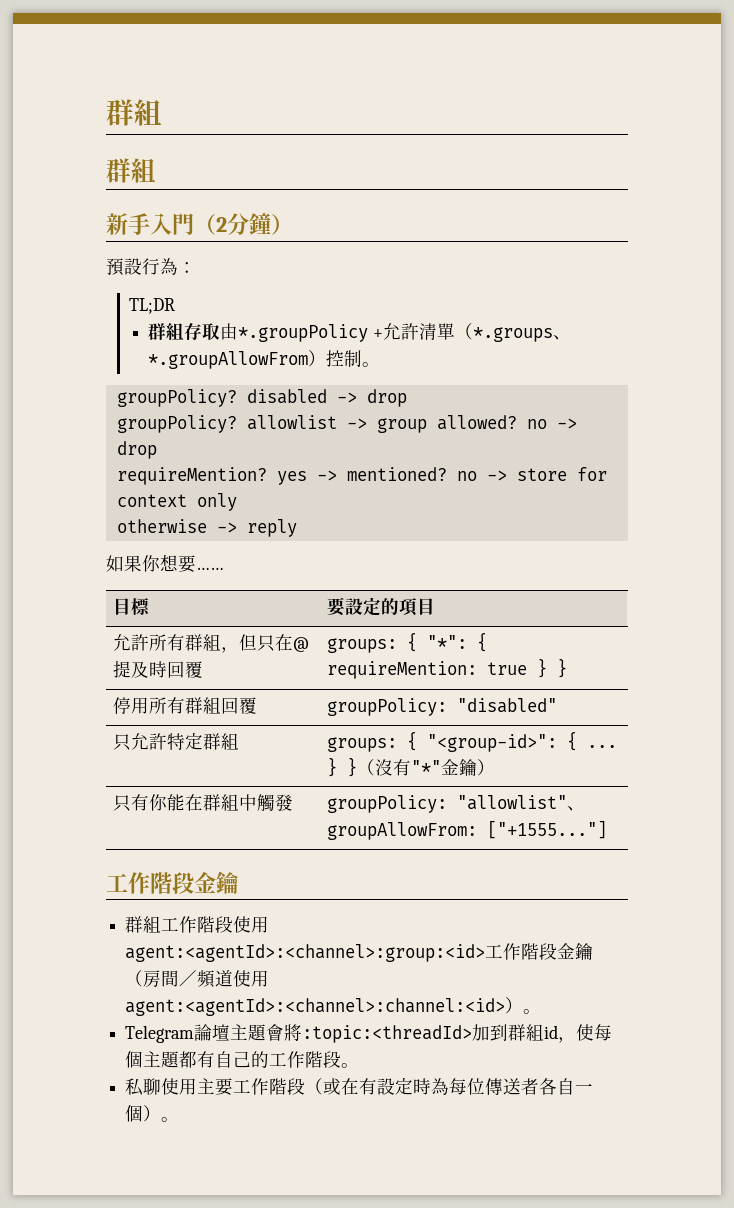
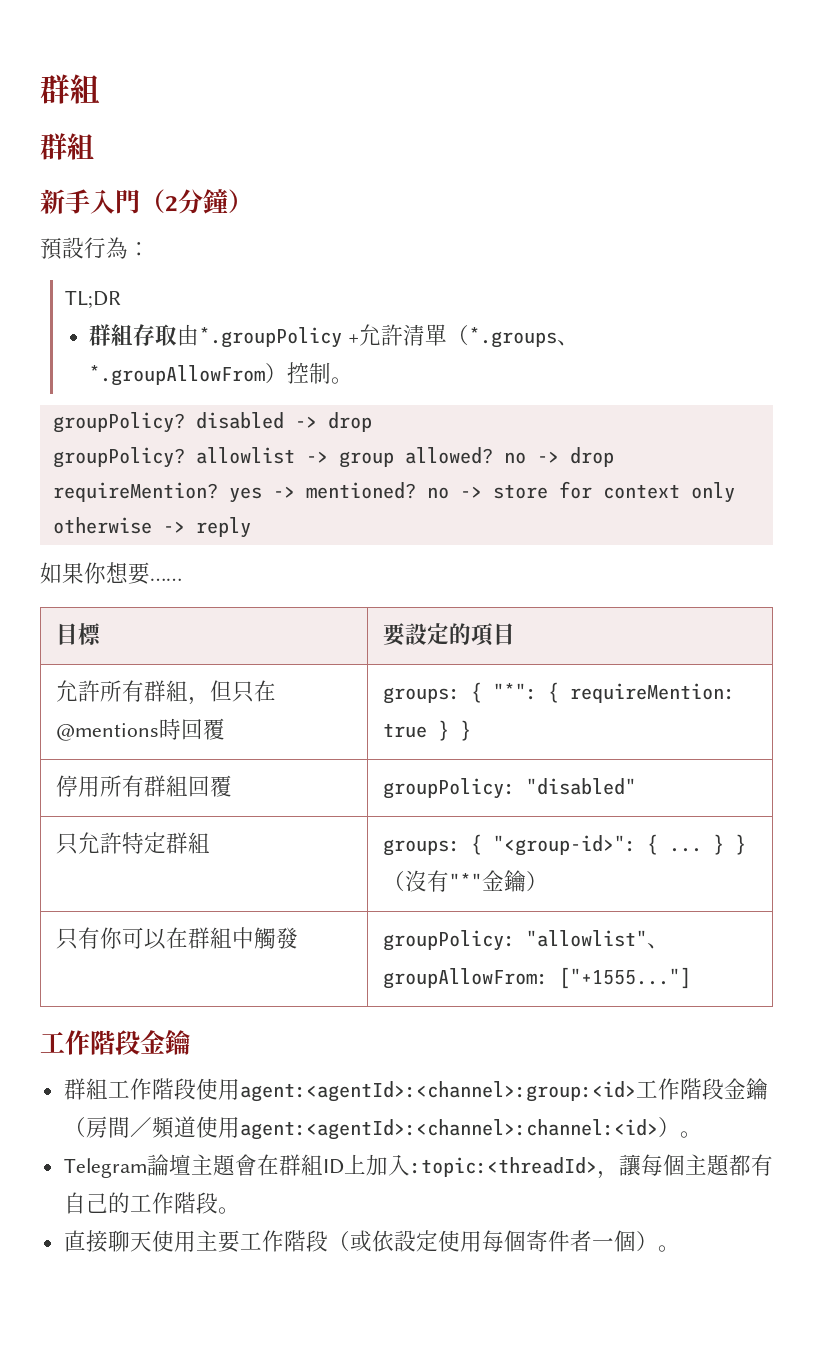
- 允許所有群組，但只在@提及時回覆 | groups: { "*": { requireMention: true } }
+ 允許所有群組，但只在@mentions時回覆 | groups: { "*": { requireMention: true } }
- 只有你能在群組中觸發 | groupPolicy: "allowlist"、groupAllowFrom: ["+1555..."]
+ 只有你可以在群組中觸發 | groupPolicy: "allowlist"、groupAllowFrom: ["+1555..."]
- Telegram論壇主題會將:topic:<threadId>加到群組id，使每個主題都有自己的工作階段。
+ Telegram論壇主題會在群組ID上加入:topic:<threadId>，讓每個主題都有自己的工作階段。
- 私聊使用主要工作階段（或在有設定時為每位傳送者各自一個）。
+ 直接聊天使用主要工作階段（或依設定使用每個寄件者一個）。

